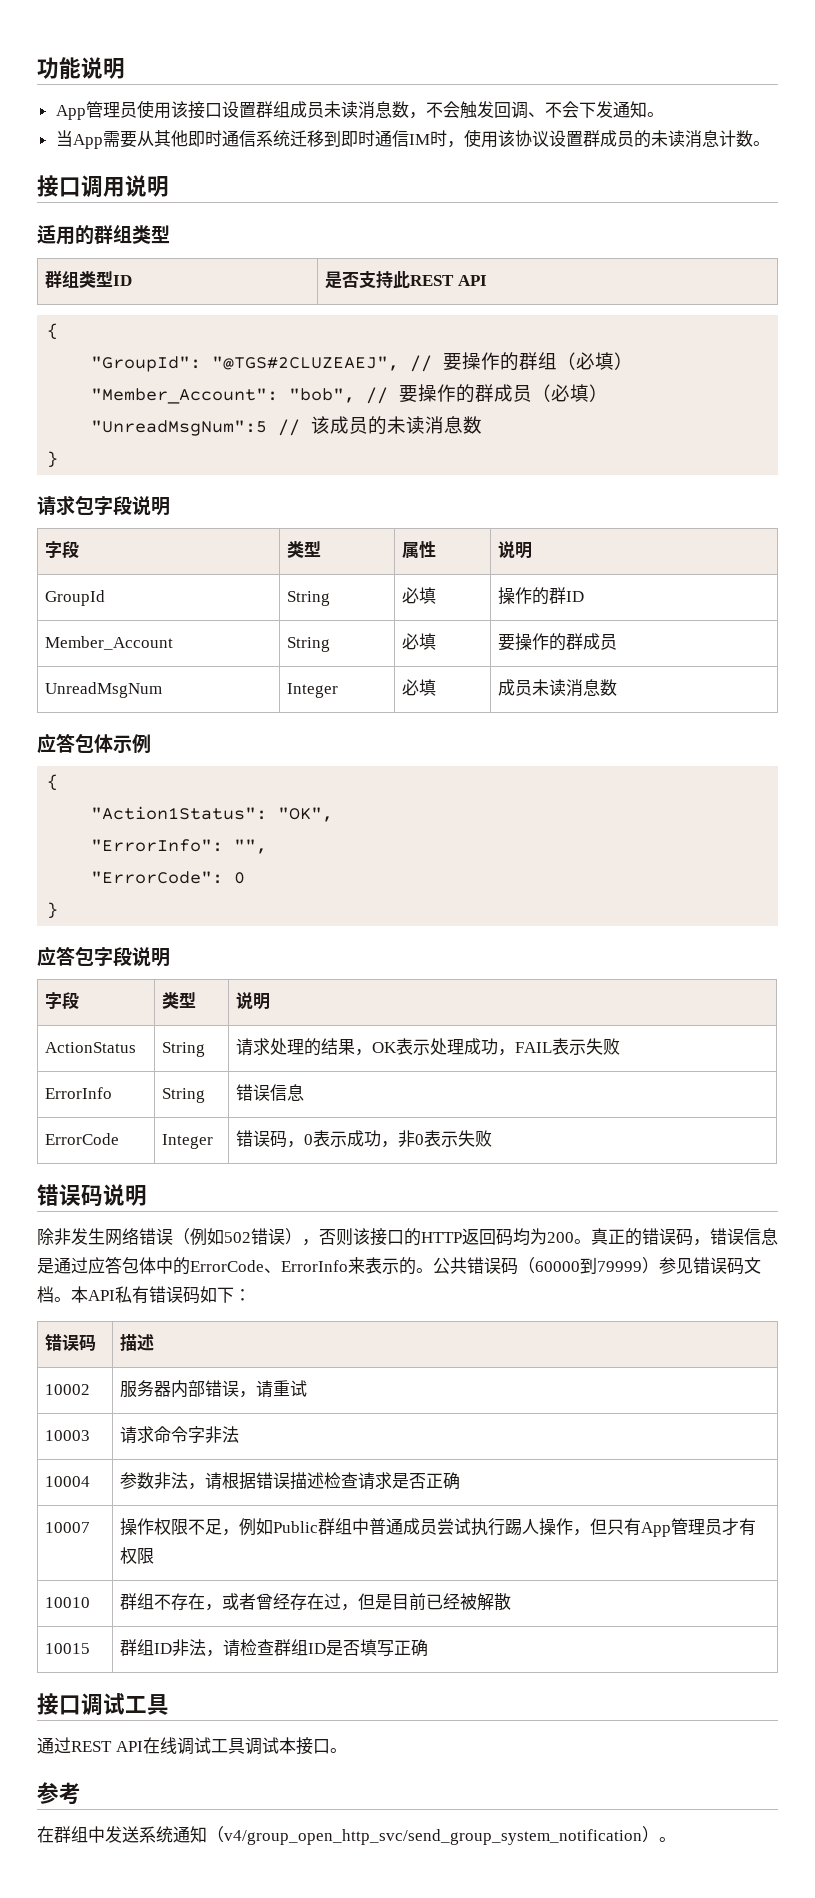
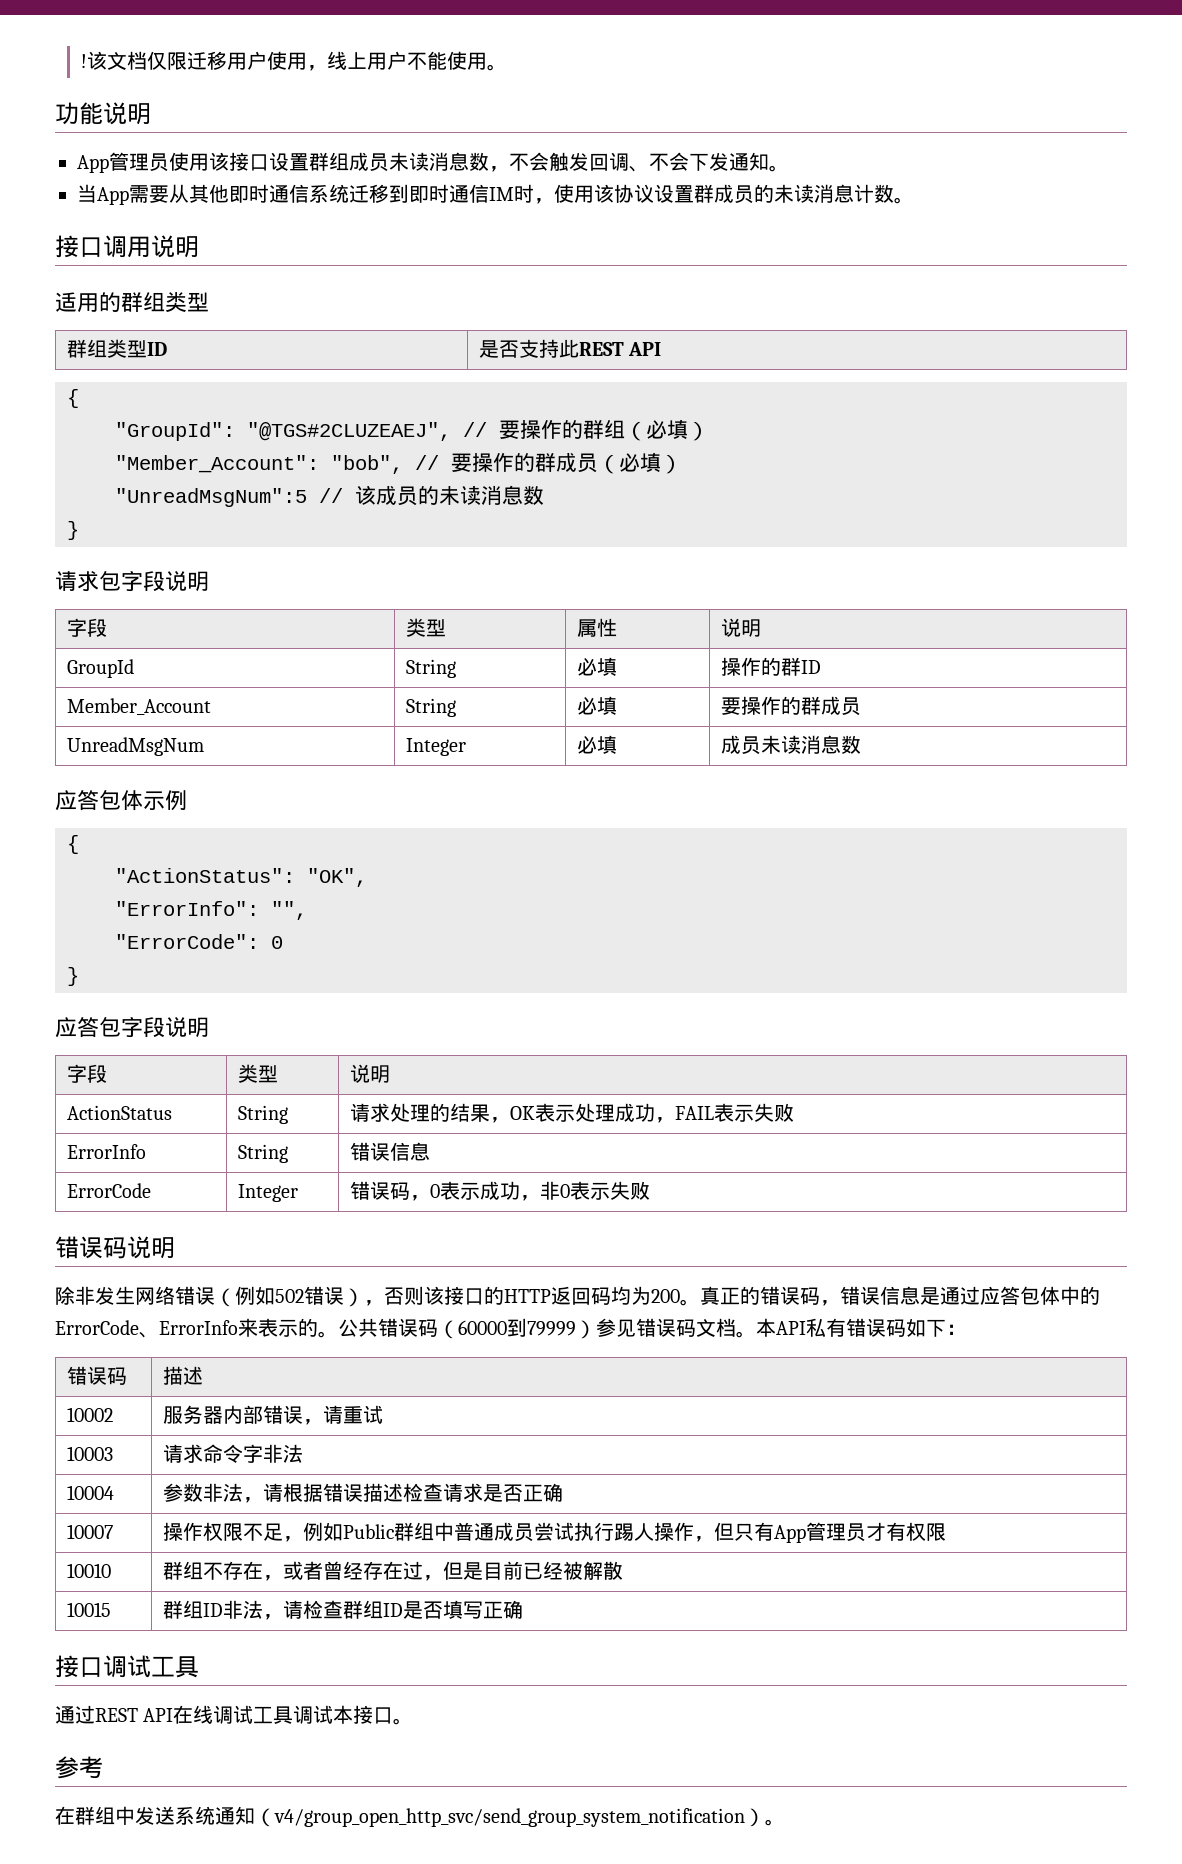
+ !该文档仅限迁移用户使用，线上用户不能使用。
- "Action1Status": "OK",
+ "ActionStatus": "OK",

